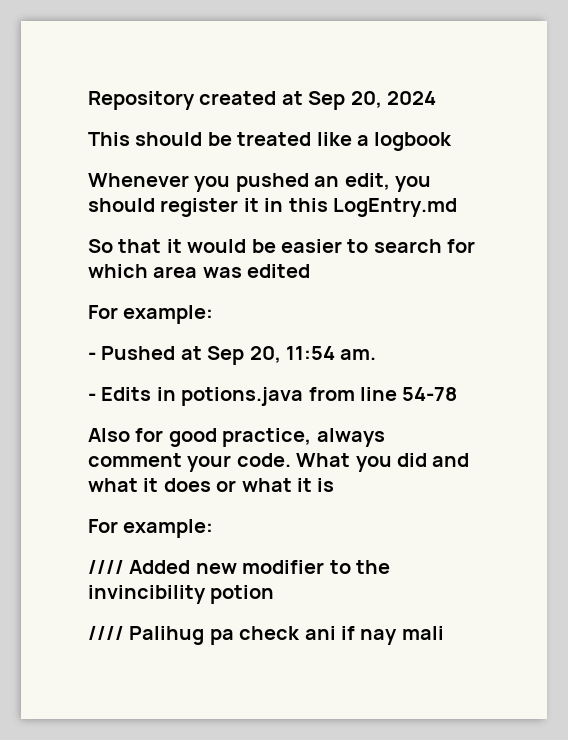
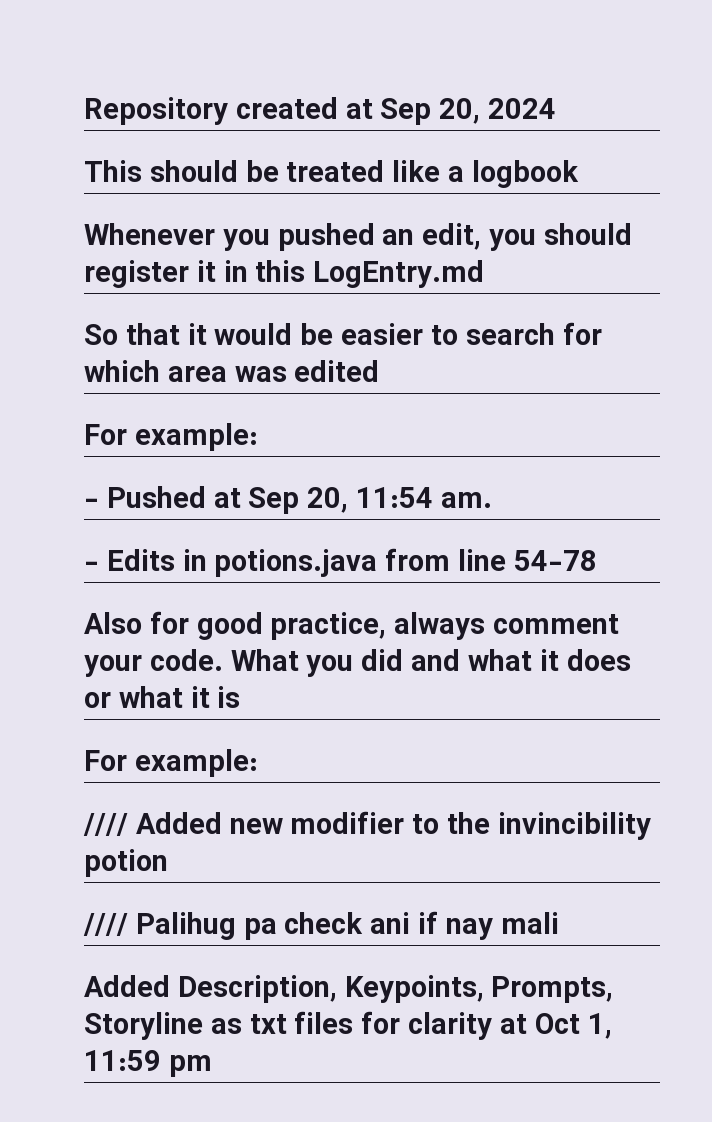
+ Added Description, Keypoints, Prompts, Storyline as txt files for clarity at Oct 1, 11:59 pm

